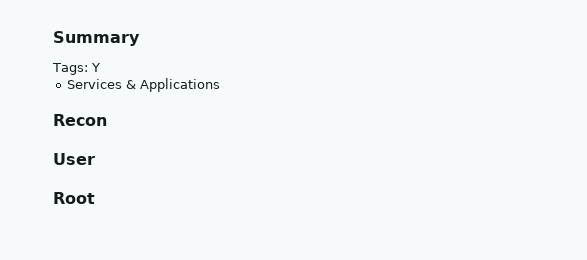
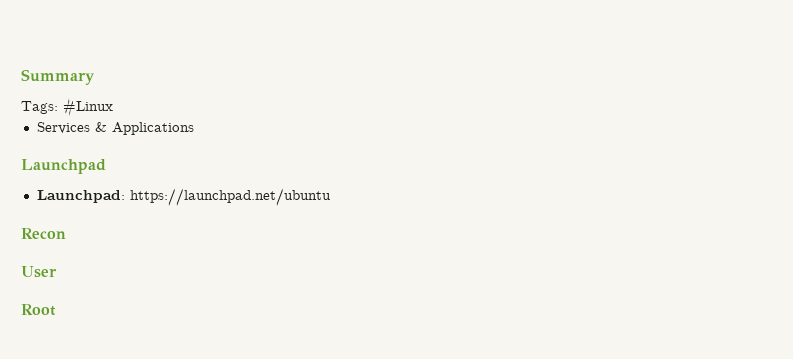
- Tags: Y
+ Tags: #Linux
+ Launchpad
+ Launchpad: https://launchpad.net/ubuntu

